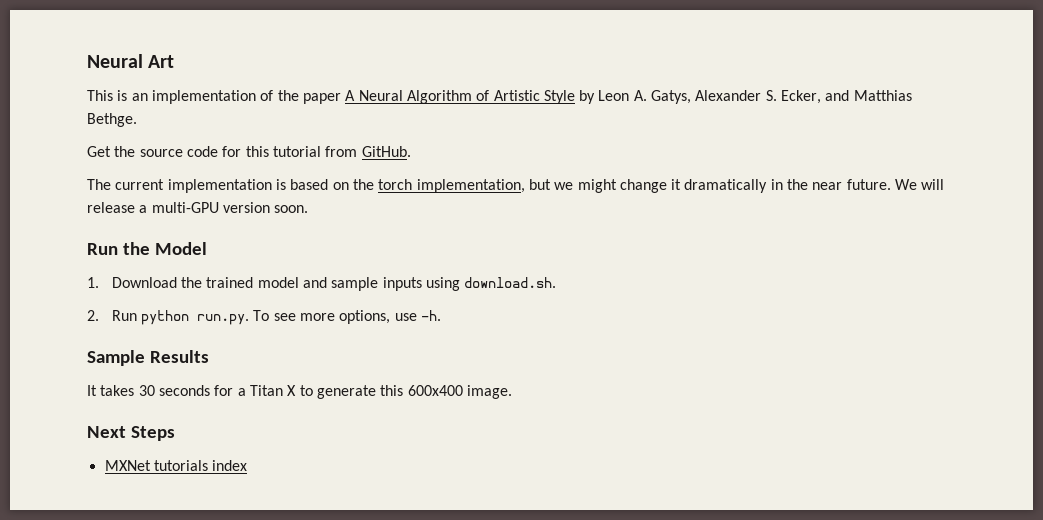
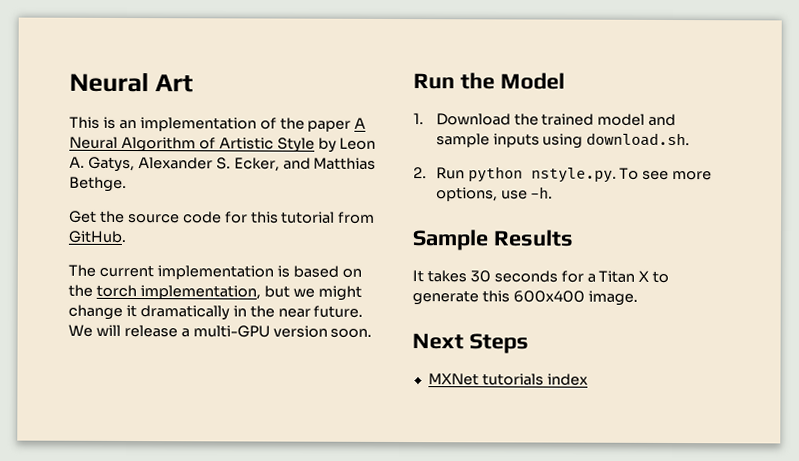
- 2. Run python run.py. To see more options, use -h.
+ 2. Run python nstyle.py. To see more options, use -h.

